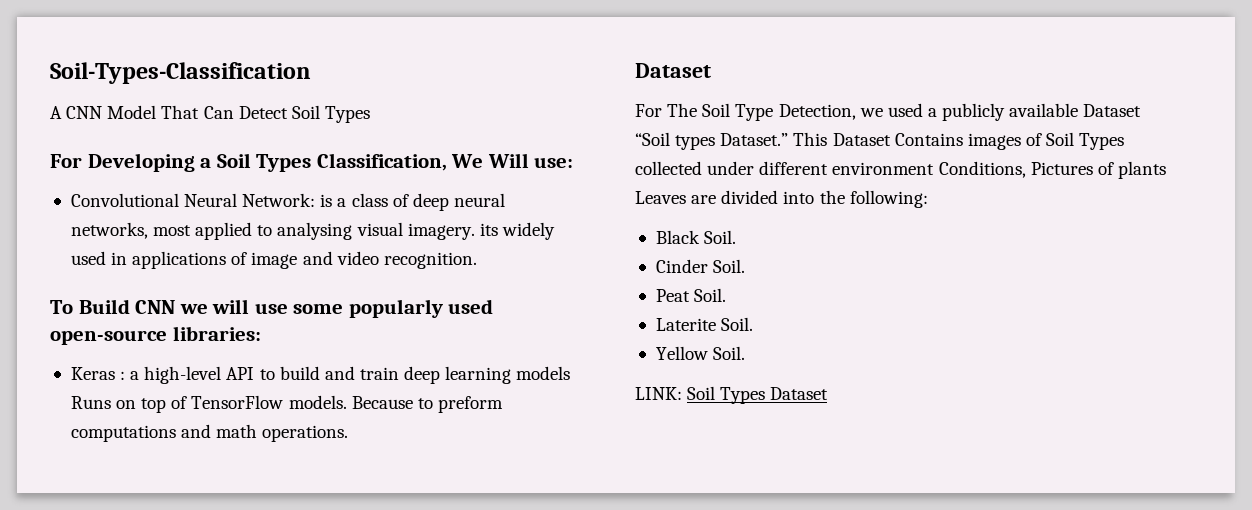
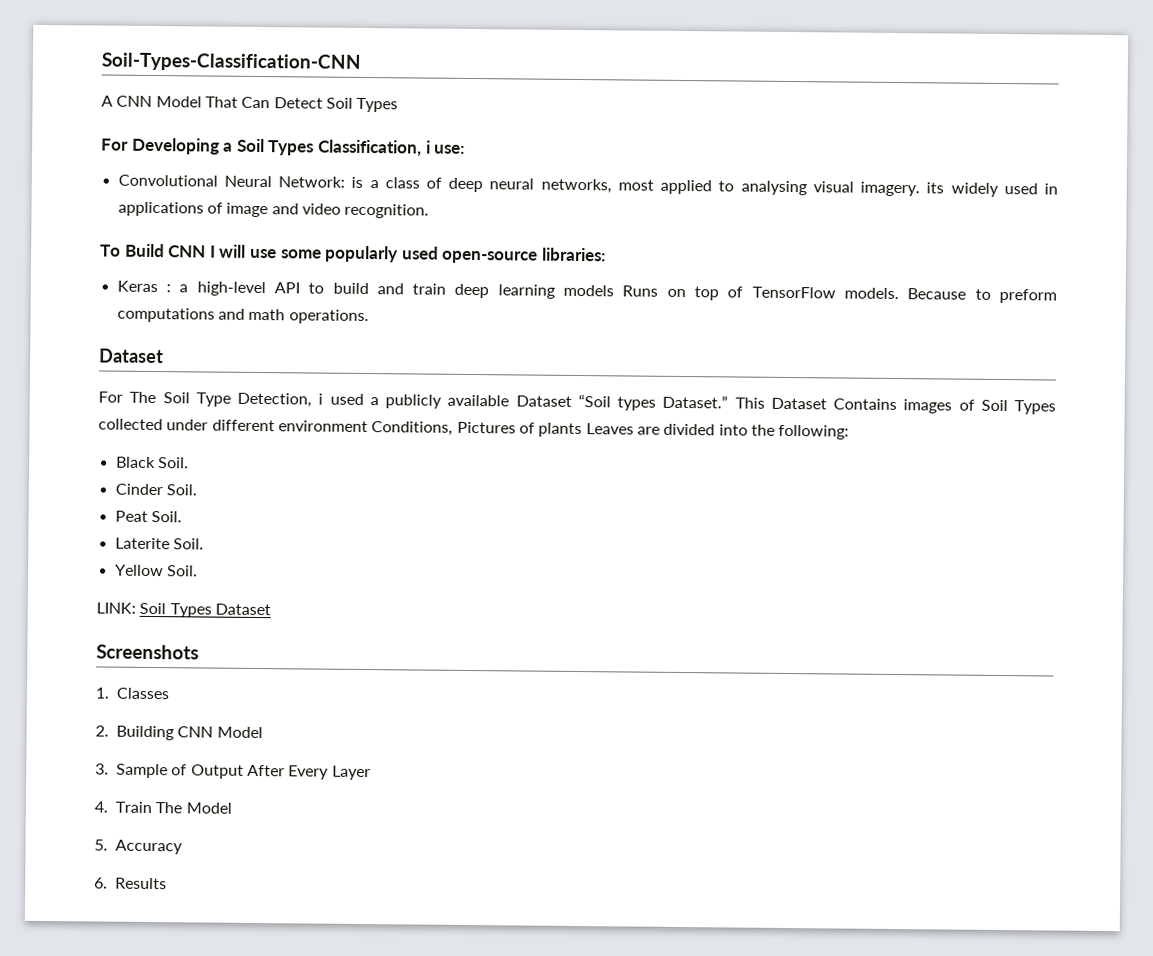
- Soil-Types-Classification
+ Soil-Types-Classification-CNN
- For Developing a Soil Types Classification, We Will use:
+ For Developing a Soil Types Classification, i use:
- To Build CNN we will use some popularly used open-source libraries:
+ To Build CNN I will use some popularly used open-source libraries:
- For The Soil Type Detection, we used a publicly available Dataset “Soil types Dataset.”
+ For The Soil Type Detection, i used a publicly available Dataset “Soil types Dataset.”
+ Screenshots
+ 1. Classes
+ 2. Building CNN Model
+ 3. Sample of Output After Every Layer
+ 4. Train The Model
+ 5. Accuracy
+ 6. Results

